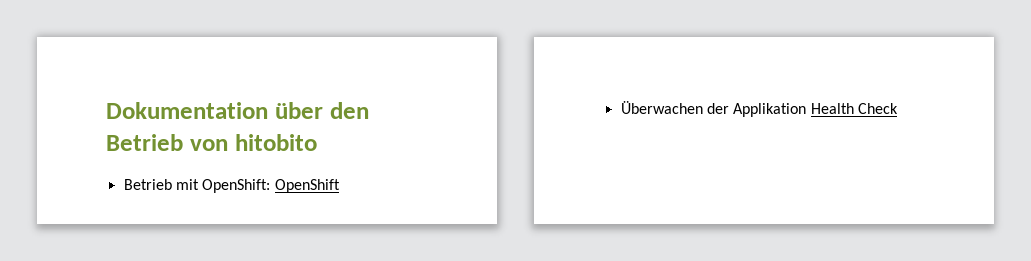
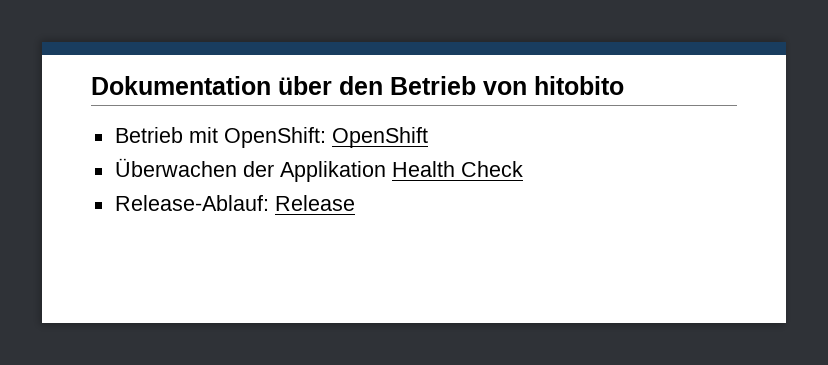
+ Release-Ablauf: Release

